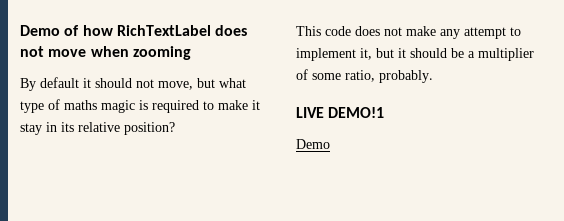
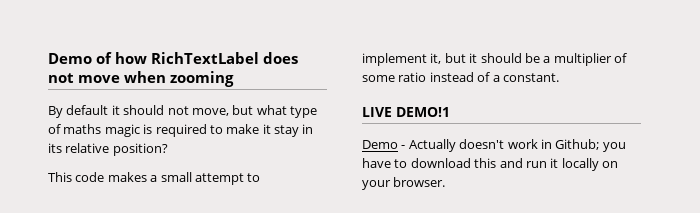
- This code does not make any attempt to implement it, but it should be a multiplier of some ratio, probably.
+ This code makes a small attempt to implement it, but it should be a multiplier of some ratio instead of a constant.
  LIVE DEMO!1
- Demo
+ Demo - Actually doesn't work in Github; you have to download this and run it locally on your browser.

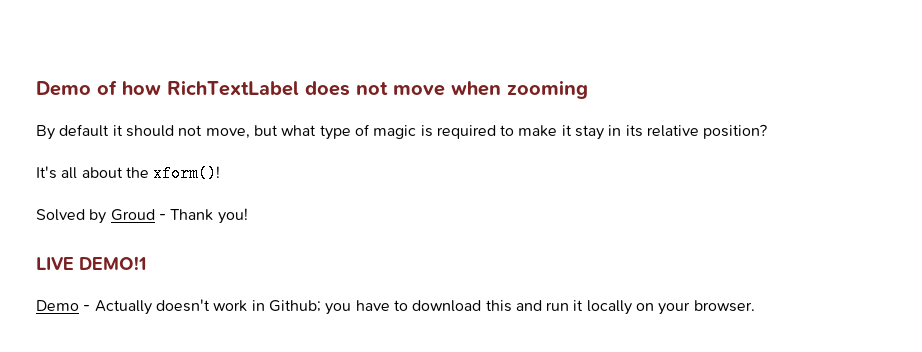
- By default it should not move, but what type of maths magic is required to make it stay in its relative position?
+ By default it should not move, but what type of magic is required to make it stay in its relative position?
- This code makes a small attempt to implement it, but it should be a multiplier of some ratio instead of a constant.
+ It's all about the xform()!
+ Solved by Groud - Thank you!

